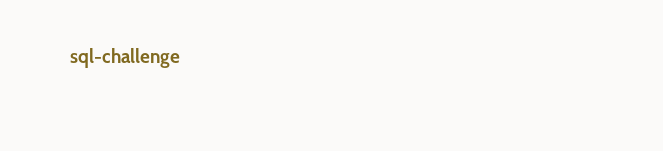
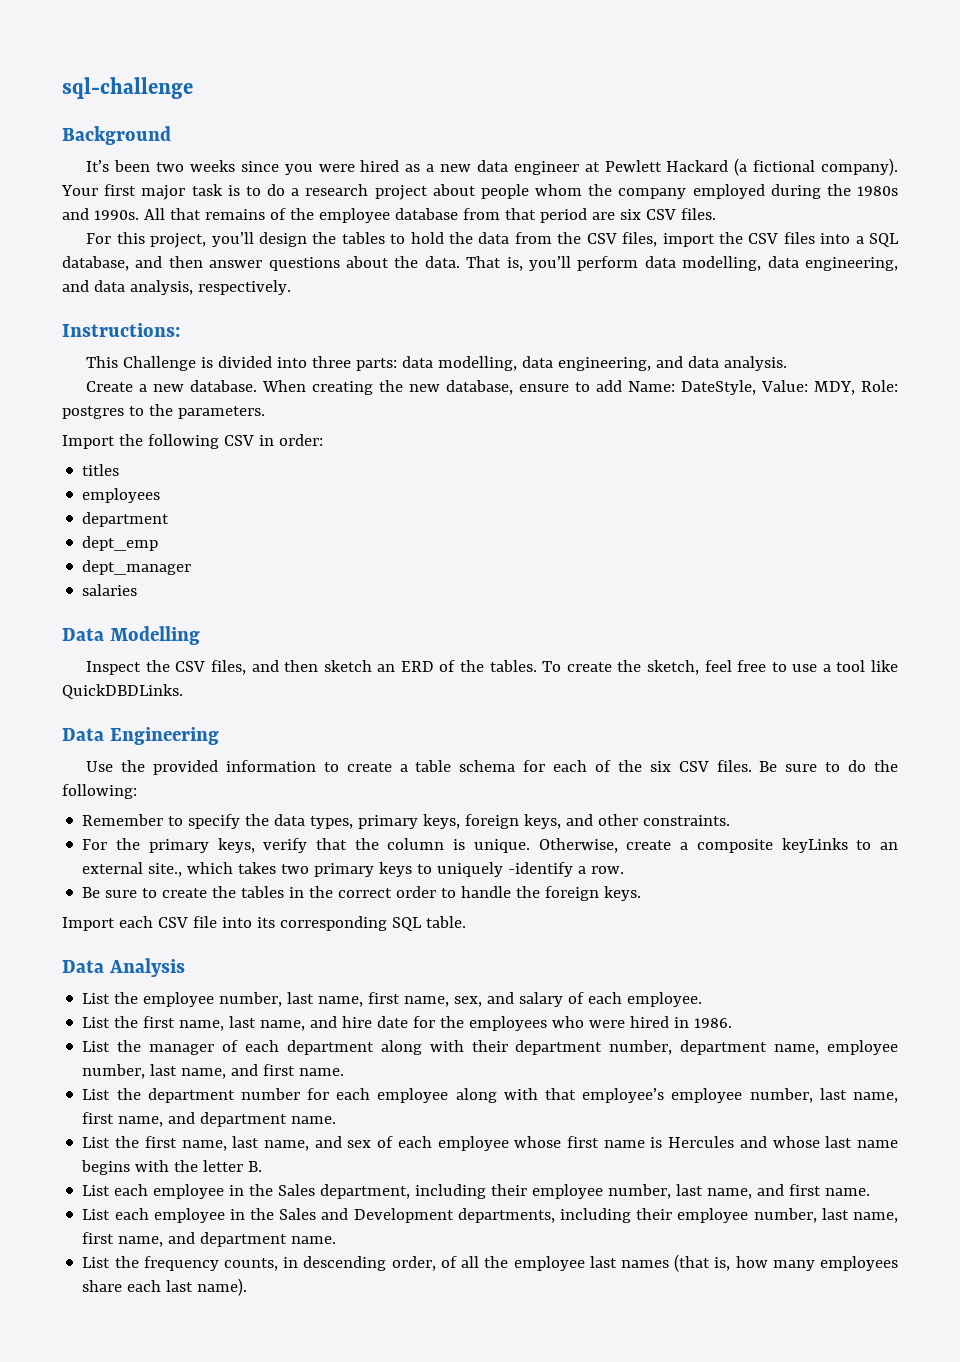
+ Background
+ It’s been two weeks since you were hired as a new data engineer at Pewlett Hackard (a fictional company). Your first major task is to do a research project about people whom the company employed during the 1980s and 1990s. All that remains of the employee database from that period are six CSV files.
+ For this project, you’ll design the tables to hold the data from the CSV files, import the CSV files into a SQL database, and then answer questions about the data. That is, you’ll perform data modelling, data engineering, and data analysis, respectively.
+ Instructions:
+ This Challenge is divided into three parts: data modelling, data engineering, and data analysis.
+ Create a new database. When creating the new database, ensure to add Name: DateStyle, Value: MDY, Role: postgres to the parameters.
+ Import the following CSV in order:
+ titles
+ employees
+ department
+ dept_emp
+ dept_manager
+ salaries
+ Data Modelling
+ Inspect the CSV files, and then sketch an ERD of the tables. To create the sketch, feel free to use a tool like QuickDBDLinks.
+ Data Engineering
+ Use the provided information to create a table schema for each of the six CSV files. Be sure to do the following:
+ Remember to specify the data types, primary keys, foreign keys, and other constraints.
+ For the primary keys, verify that the column is unique. Otherwise, create a composite keyLinks to an external site., which takes two primary keys to uniquely -identify a row.
+ Be sure to create the tables in the correct order to handle the foreign keys.
+ Import each CSV file into its corresponding SQL table.
+ Data Analysis
+ List the employee number, last name, first name, sex, and salary of each employee.
+ List the first name, last name, and hire date for the employees who were hired in 1986.
+ List the manager of each department along with their department number, department name, employee number, last name, and first name.
+ List the department number for each employee along with that employee’s employee number, last name, first name, and department name.
+ List the first name, last name, and sex of each employee whose first name is Hercules and whose last name begins with the letter B.
+ List each employee in the Sales department, including their employee number, last name, and first name.
+ List each employee in the Sales and Development departments, including their employee number, last name, first name, and department name.
+ List the frequency counts, in descending order, of all the employee last names (that is, how many employees share each last name).

